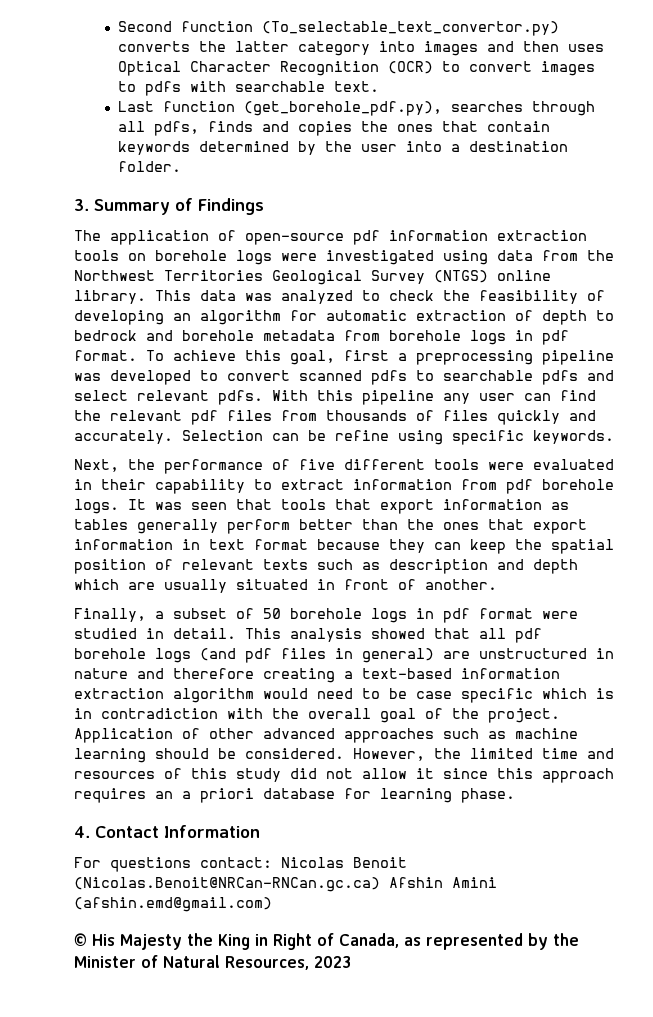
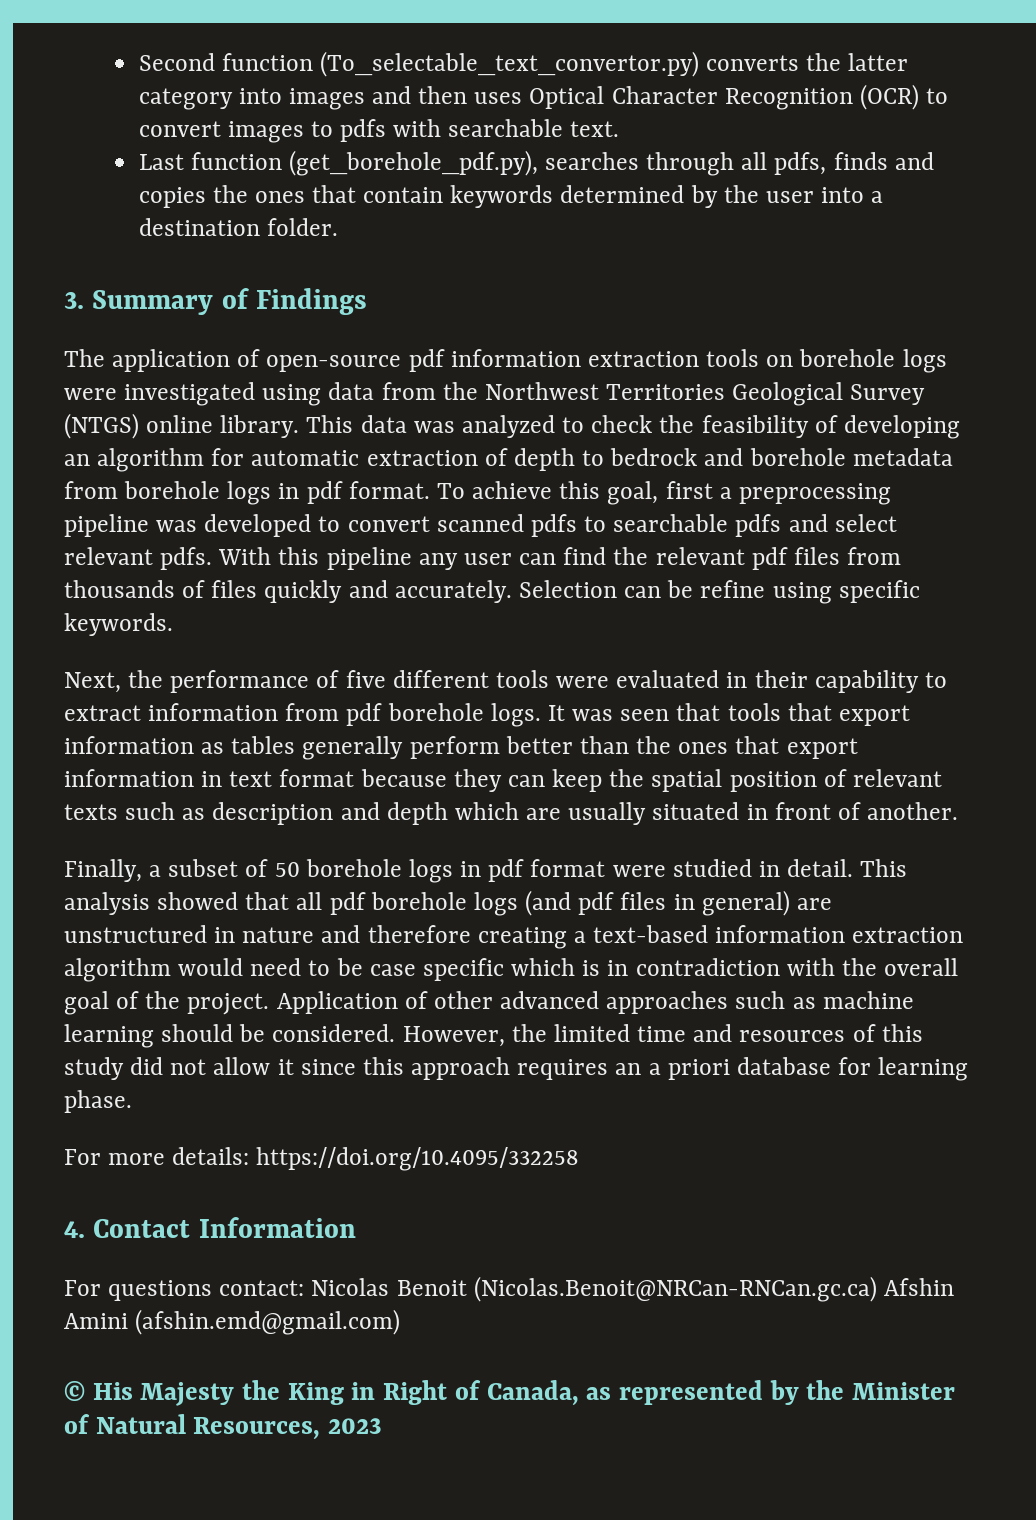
+ For more details: https://doi.org/10.4095/332258

